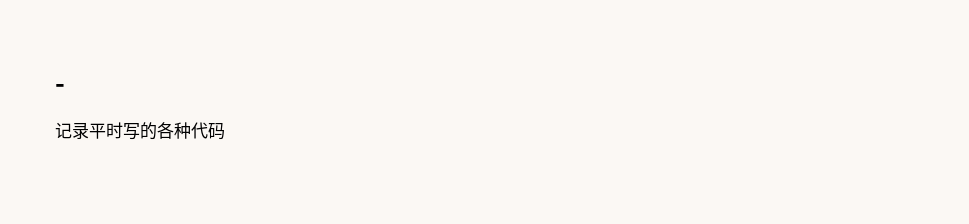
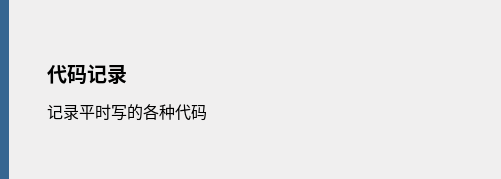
- -
+ 代码记录

